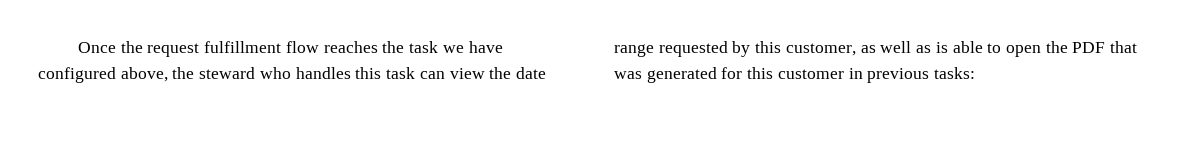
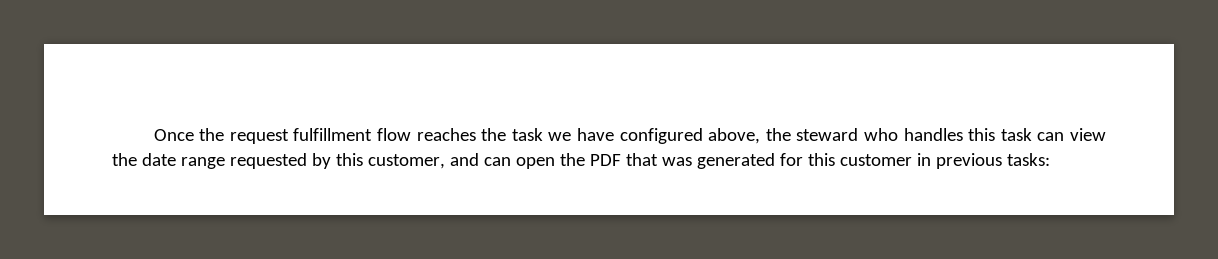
- Once the request fulfillment flow reaches the task we have configured above, the steward who handles this task can view the date range requested by this customer, as well as is able to open the PDF that was generated for this customer in previous tasks:
+ Once the request fulfillment flow reaches the task we have configured above, the steward who handles this task can view the date range requested by this customer, and can open the PDF that was generated for this customer in previous tasks:

